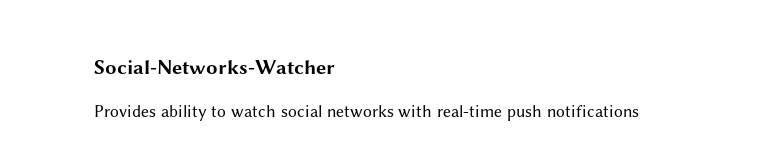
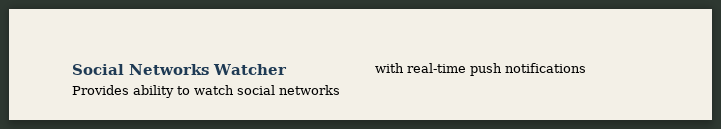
- Social-Networks-Watcher
+ Social Networks Watcher

